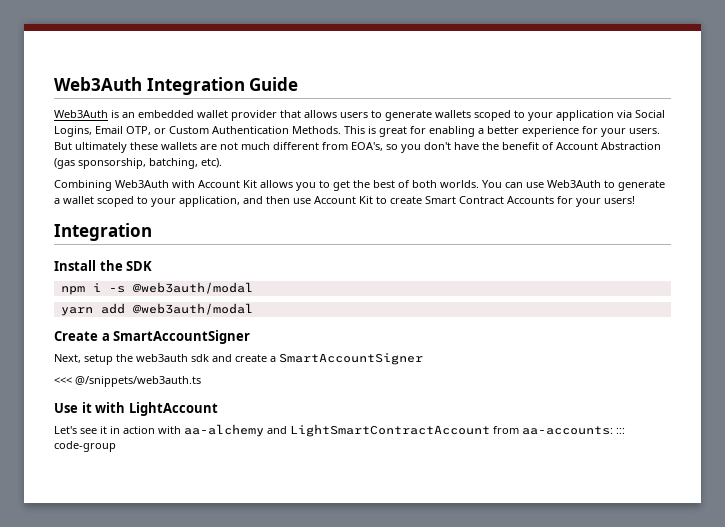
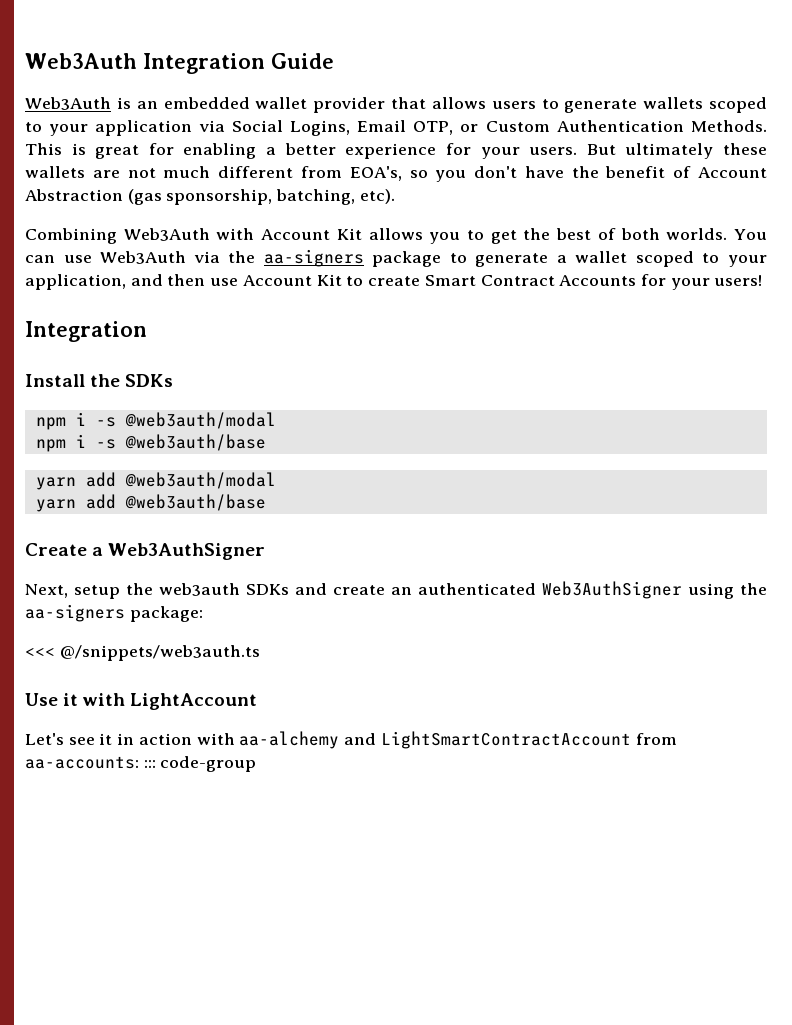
- You can use Web3Auth to generate a wallet scoped to your application, and then use Account Kit to create Smart Contract Accounts for your users!
+ You can use Web3Auth via the aa-signers package to generate a wallet scoped to your application, and then use Account Kit to create Smart Contract Accounts for your users!
- Install the SDK
+ Install the SDKs
+ npm i -s @web3auth/base
+ yarn add @web3auth/base
- Create a SmartAccountSigner
+ Create a Web3AuthSigner
- Next, setup the web3auth sdk and create a SmartAccountSigner
+ Next, setup the web3auth SDKs and create an authenticated Web3AuthSigner using the aa-signers package:

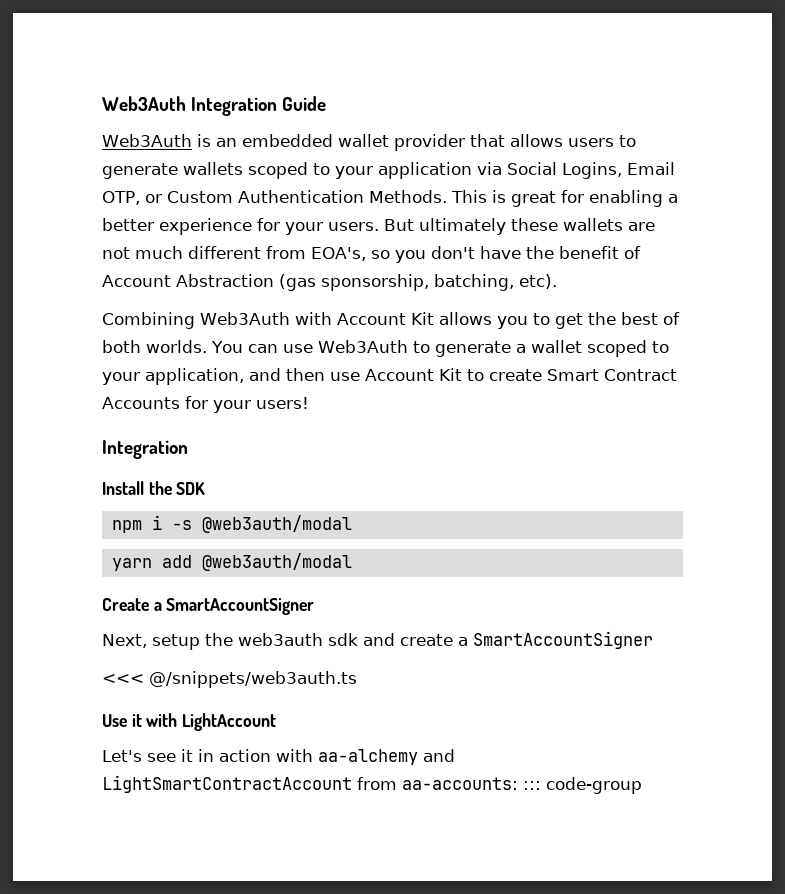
- You can use Web3Auth via the aa-signers package to generate a wallet scoped to your application, and then use Account Kit to create Smart Contract Accounts for your users!
+ You can use Web3Auth to generate a wallet scoped to your application, and then use Account Kit to create Smart Contract Accounts for your users!
- Install the SDKs
+ Install the SDK
- npm i -s @web3auth/base
- yarn add @web3auth/base
- Create a Web3AuthSigner
+ Create a SmartAccountSigner
- Next, setup the web3auth SDKs and create an authenticated Web3AuthSigner using the aa-signers package:
+ Next, setup the web3auth sdk and create a SmartAccountSigner

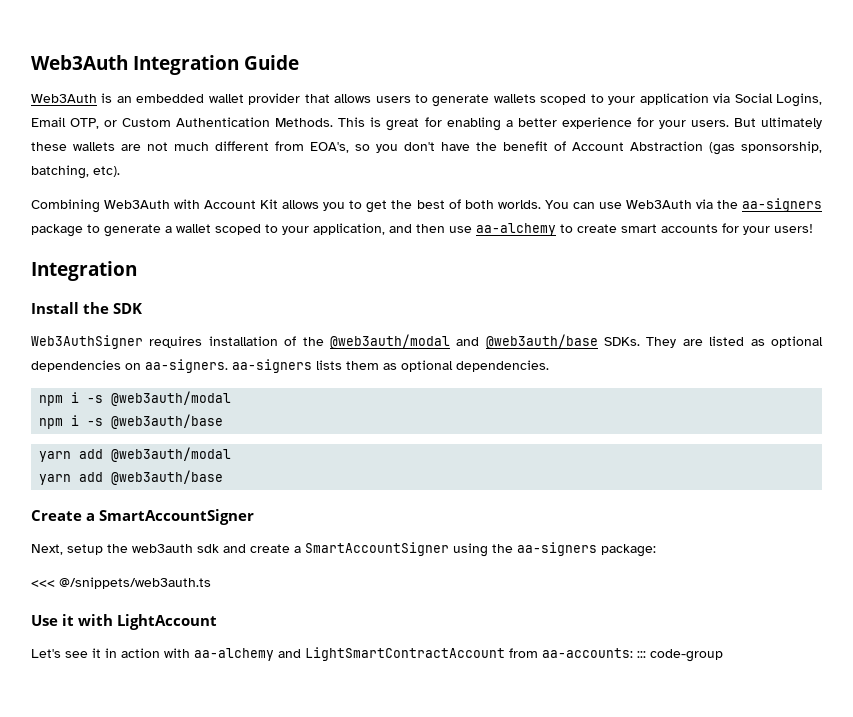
- You can use Web3Auth to generate a wallet scoped to your application, and then use Account Kit to create Smart Contract Accounts for your users!
+ You can use Web3Auth via the aa-signers package to generate a wallet scoped to your application, and then use aa-alchemy to create smart accounts for your users!
+ Web3AuthSigner requires installation of the @web3auth/modal and @web3auth/base SDKs. They are listed as optional dependencies on aa-signers. aa-signers lists them as optional dependencies.
+ npm i -s @web3auth/base
+ yarn add @web3auth/base
- Next, setup the web3auth sdk and create a SmartAccountSigner
+ Next, setup the web3auth sdk and create a SmartAccountSigner using the aa-signers package:

